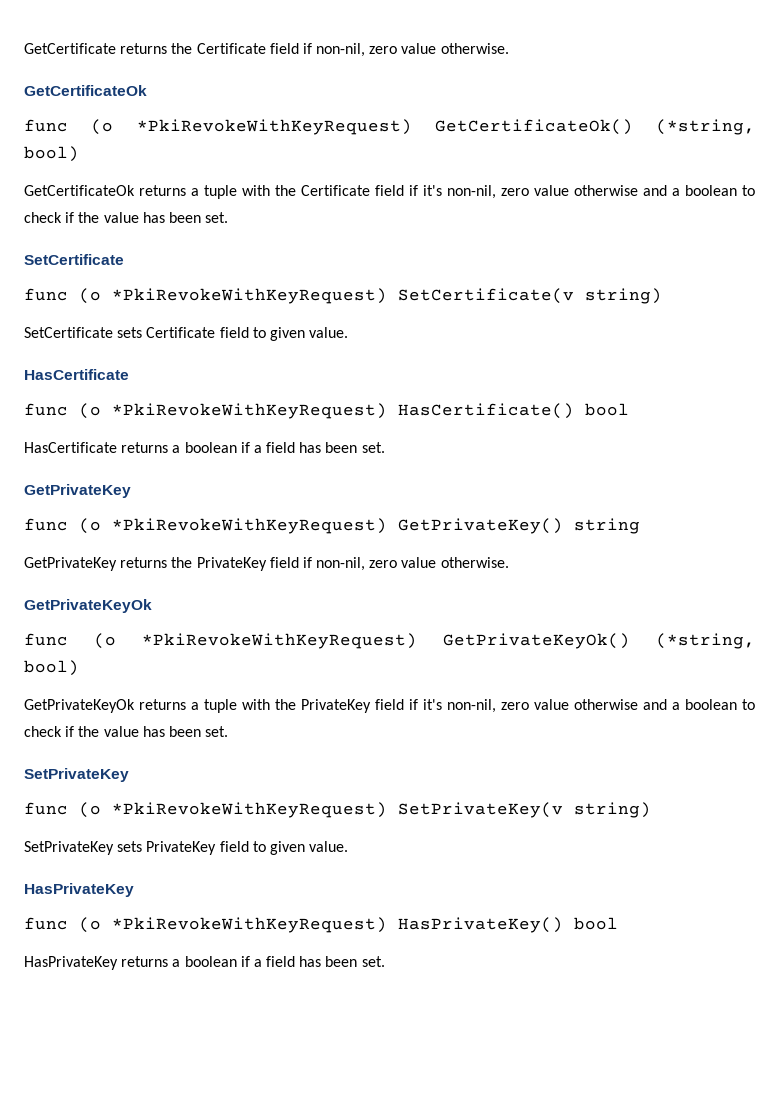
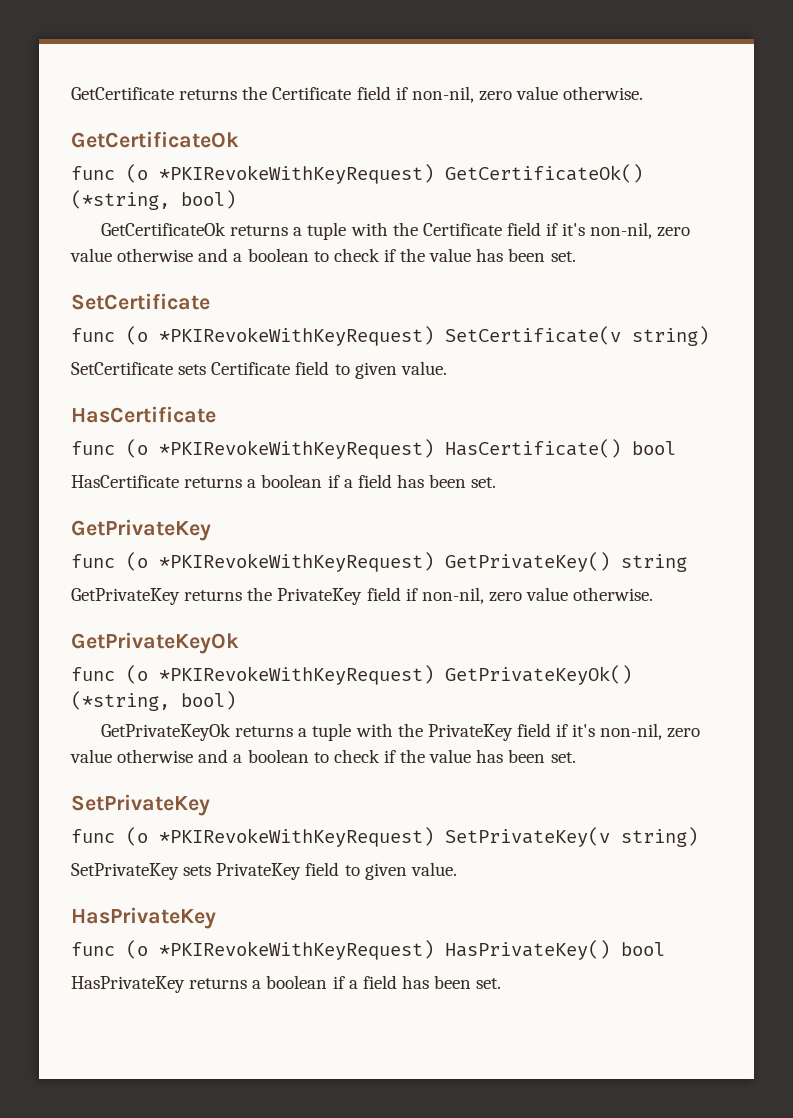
- func (o *PkiRevokeWithKeyRequest) GetCertificateOk() (*string, bool)
+ func (o *PKIRevokeWithKeyRequest) GetCertificateOk() (*string, bool)
- func (o *PkiRevokeWithKeyRequest) SetCertificate(v string)
+ func (o *PKIRevokeWithKeyRequest) SetCertificate(v string)
- func (o *PkiRevokeWithKeyRequest) HasCertificate() bool
+ func (o *PKIRevokeWithKeyRequest) HasCertificate() bool
- func (o *PkiRevokeWithKeyRequest) GetPrivateKey() string
+ func (o *PKIRevokeWithKeyRequest) GetPrivateKey() string
- func (o *PkiRevokeWithKeyRequest) GetPrivateKeyOk() (*string, bool)
+ func (o *PKIRevokeWithKeyRequest) GetPrivateKeyOk() (*string, bool)
- func (o *PkiRevokeWithKeyRequest) SetPrivateKey(v string)
+ func (o *PKIRevokeWithKeyRequest) SetPrivateKey(v string)
- func (o *PkiRevokeWithKeyRequest) HasPrivateKey() bool
+ func (o *PKIRevokeWithKeyRequest) HasPrivateKey() bool

